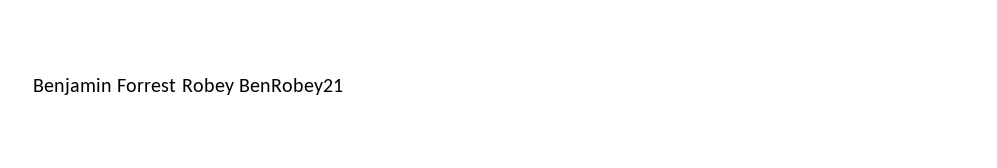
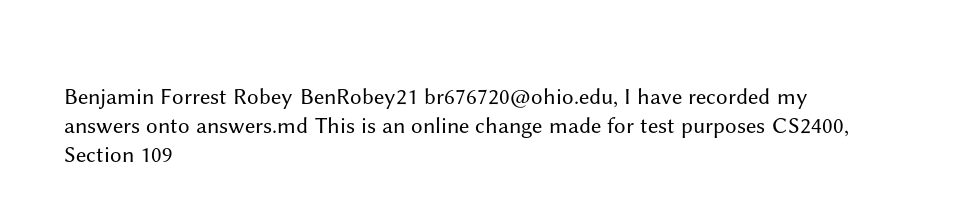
- Benjamin Forrest Robey BenRobey21
+ Benjamin Forrest Robey BenRobey21 br676720@ohio.edu, I have recorded my answers onto answers.md This is an online change made for test purposes CS2400, Section 109

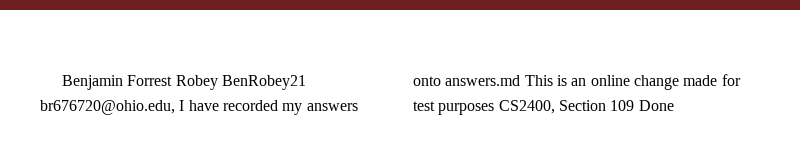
- Benjamin Forrest Robey BenRobey21 br676720@ohio.edu, I have recorded my answers onto answers.md This is an online change made for test purposes CS2400, Section 109
+ Benjamin Forrest Robey BenRobey21 br676720@ohio.edu, I have recorded my answers onto answers.md This is an online change made for test purposes CS2400, Section 109 Done

